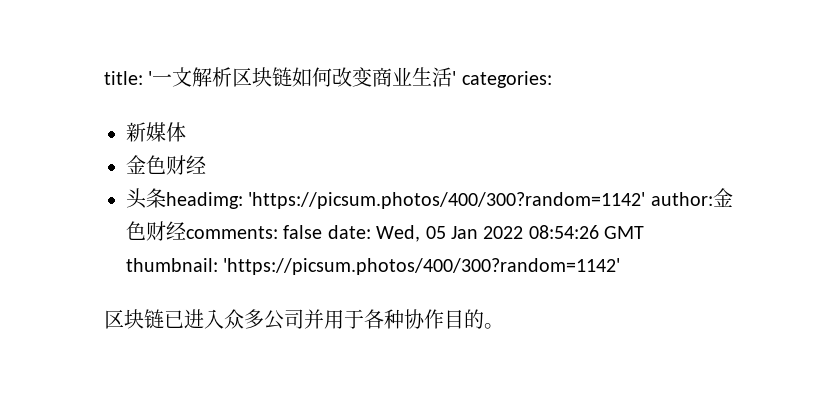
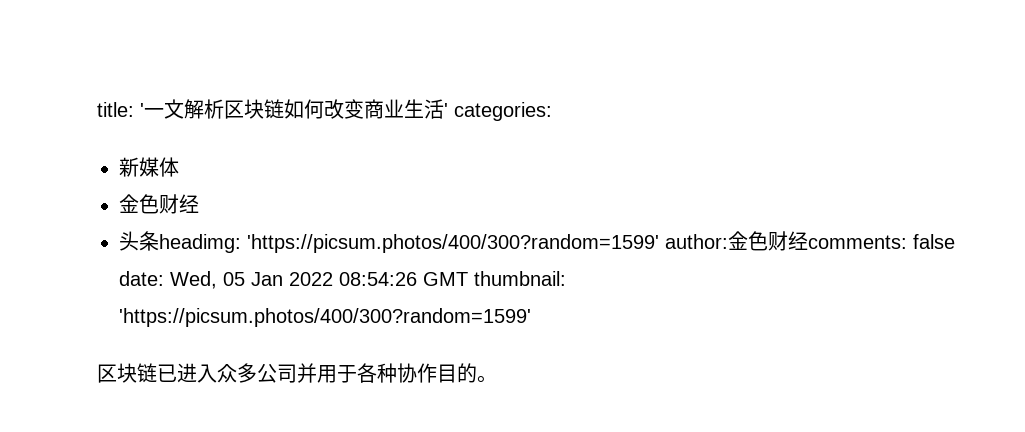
- 头条headimg: 'https://picsum.photos/400/300?random=1142' author:金色财经comments: false date: Wed, 05 Jan 2022 08:54:26 GMT thumbnail: 'https://picsum.photos/400/300?random=1142'
+ 头条headimg: 'https://picsum.photos/400/300?random=1599' author:金色财经comments: false date: Wed, 05 Jan 2022 08:54:26 GMT thumbnail: 'https://picsum.photos/400/300?random=1599'

